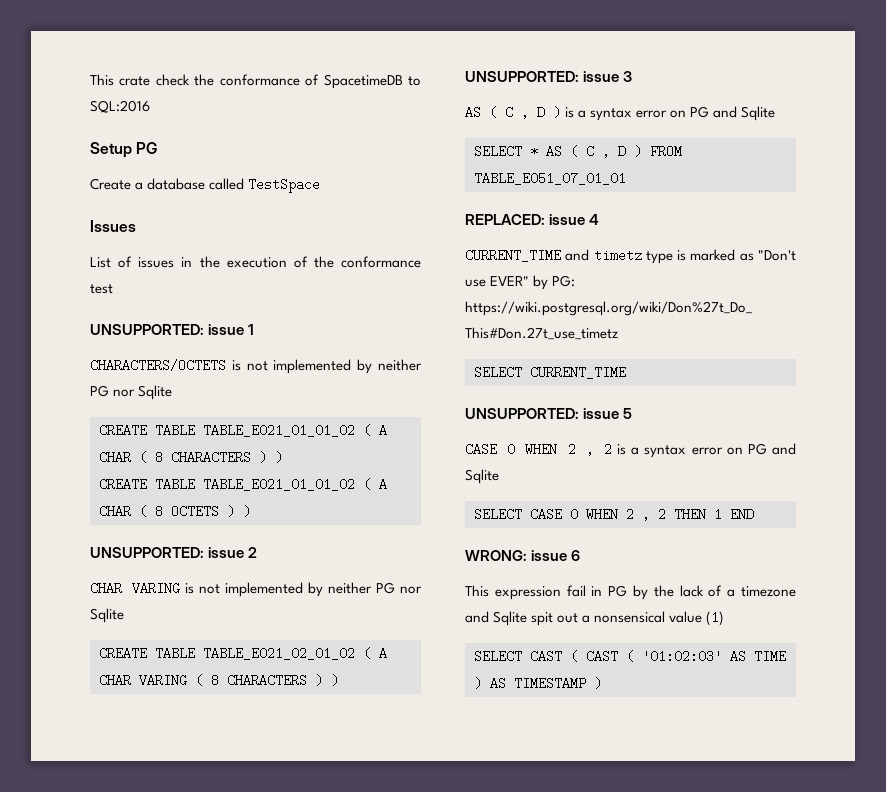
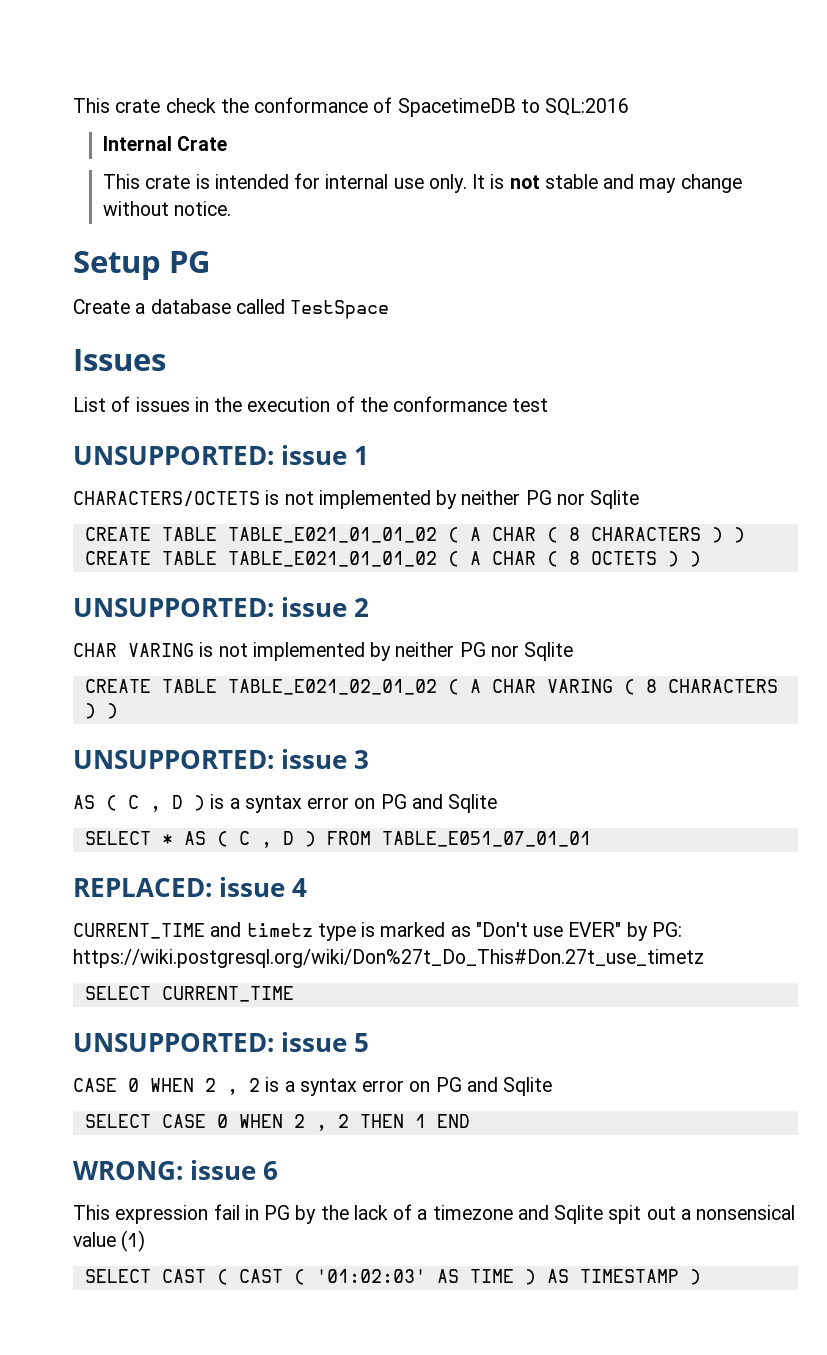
+ Internal Crate
+ This crate is intended for internal use only. It is not stable and may change without notice.

